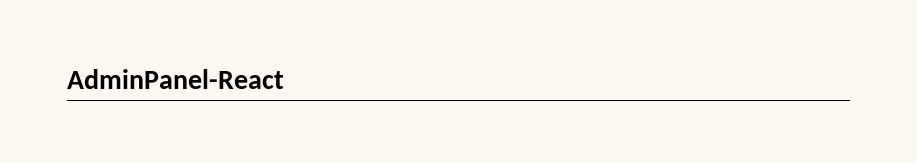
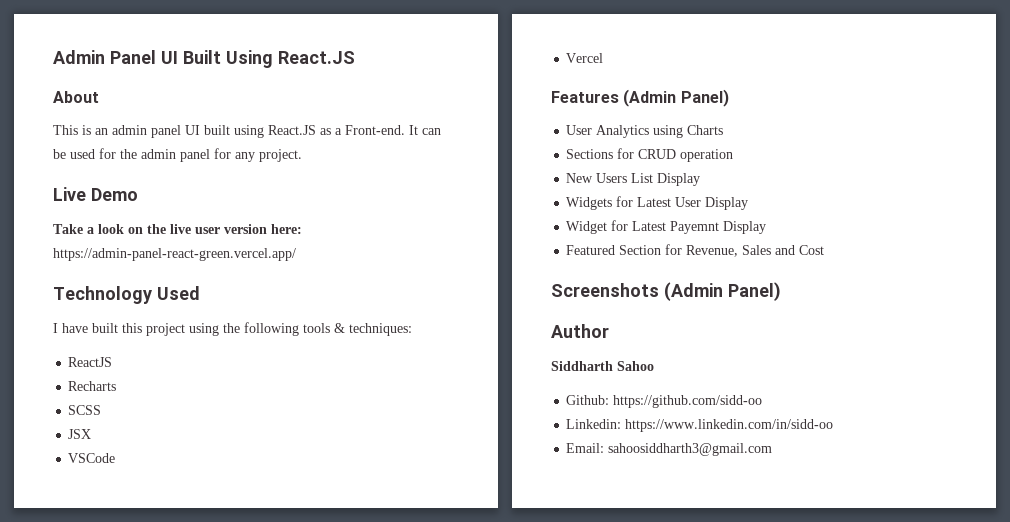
- AdminPanel-React
+ Admin Panel UI Built Using React.JS
+ About
+ This is an admin panel UI built using React.JS as a Front-end. It can be used for the admin panel for any project.
+ Live Demo
+ Take a look on the live user version here: https://admin-panel-react-green.vercel.app/
+ Technology Used
+ I have built this project using the following tools & techniques:
+ ReactJS
+ Recharts
+ SCSS
+ JSX
+ VSCode
+ Vercel
+ Features (Admin Panel)
+ User Analytics using Charts
+ Sections for CRUD operation
+ New Users List Display
+ Widgets for Latest User Display
+ Widget for Latest Payemnt Display
+ Featured Section for Revenue, Sales and Cost
+ Screenshots (Admin Panel)
+ Author
+ Siddharth Sahoo
+ Github: https://github.com/sidd-oo
+ Linkedin: https://www.linkedin.com/in/sidd-oo
+ Email: sahoosiddharth3@gmail.com

